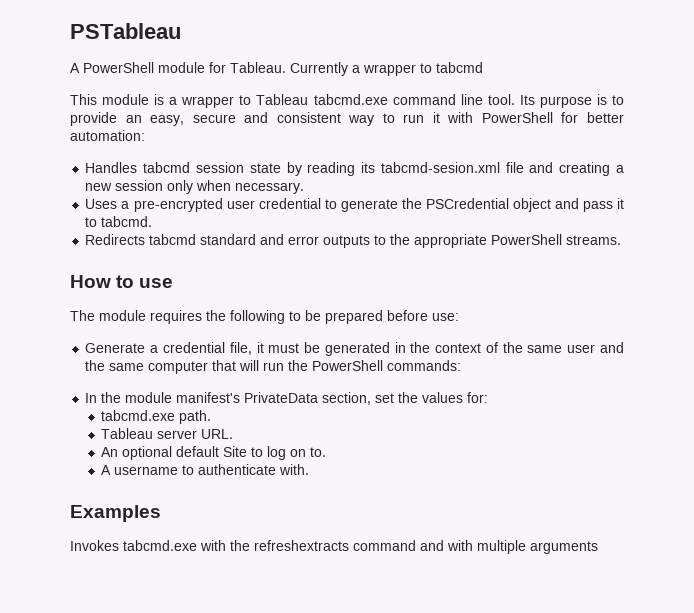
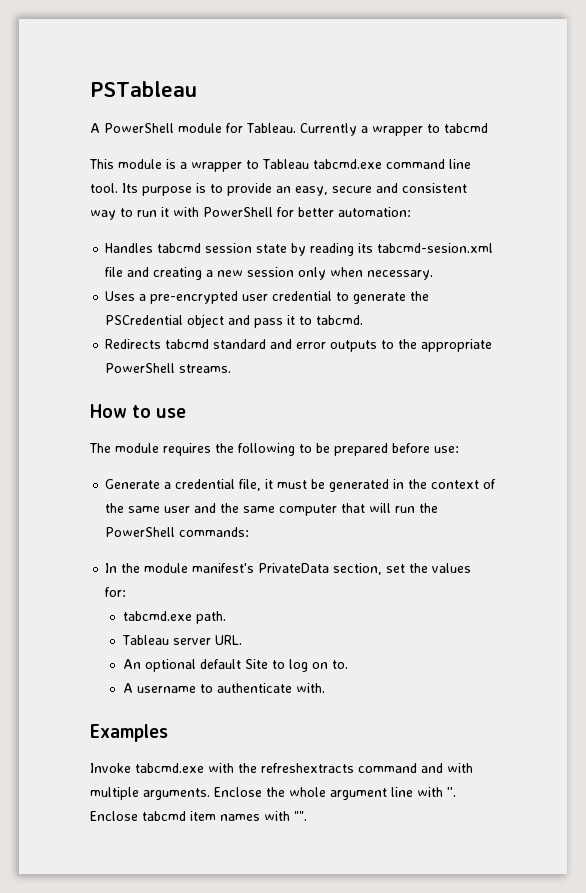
- Invokes tabcmd.exe with the refreshextracts command and with multiple arguments
+ Invoke tabcmd.exe with the refreshextracts command and with multiple arguments. Enclose the whole argument line with ''. Enclose tabcmd item names with "".

